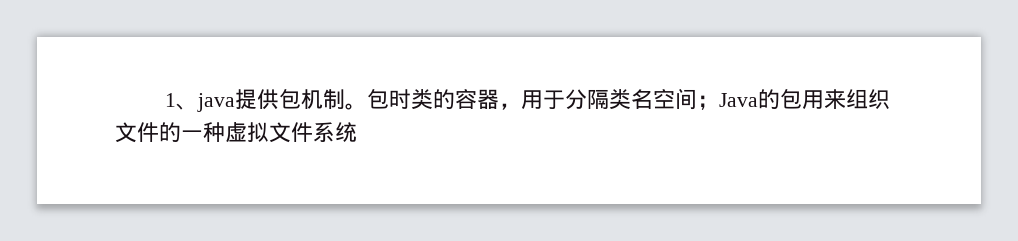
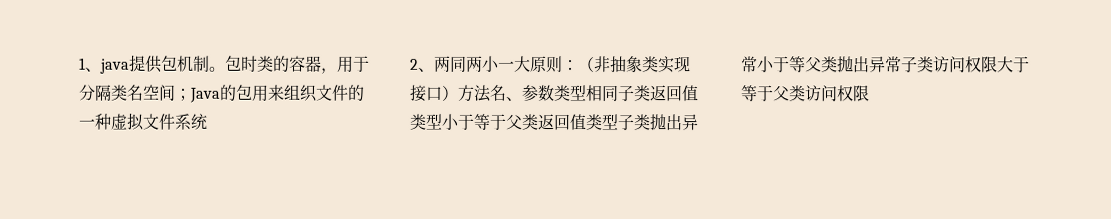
+ 2、两同两小一大原则：（非抽象类实现接口）方法名、参数类型相同子类返回值类型小于等于父类返回值类型子类抛出异常小于等父类抛出异常子类访问权限大于等于父类访问权限

